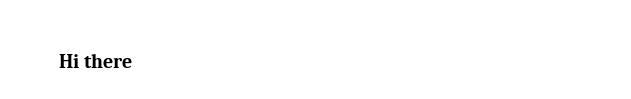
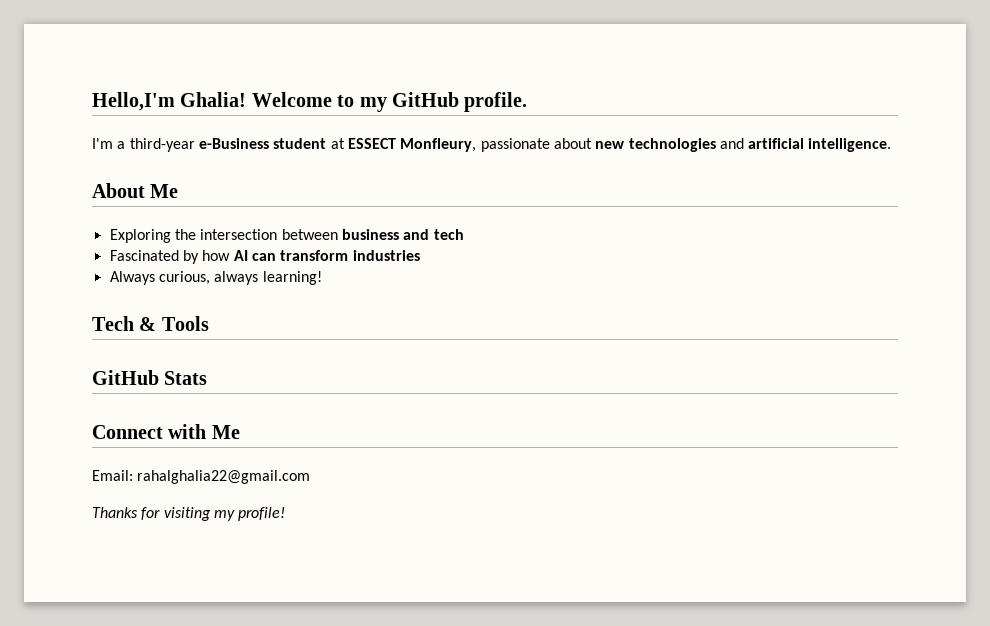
- Hi there
+ Hello,I'm Ghalia! Welcome to my GitHub profile.
+ I'm a third-year e-Business student at ESSECT Monfleury, passionate about new technologies and artificial intelligence.
+ About Me
+ Exploring the intersection between business and tech
+ Fascinated by how AI can transform industries
+ Always curious, always learning!
+ Tech & Tools
+ GitHub Stats
+ Connect with Me
+ Email: rahalghalia22@gmail.com
+ Thanks for visiting my profile!

